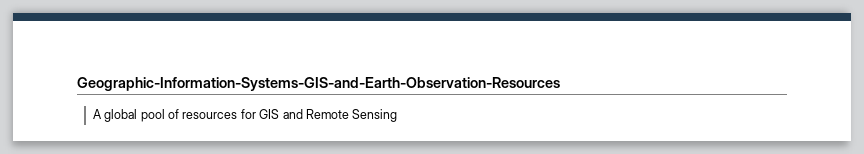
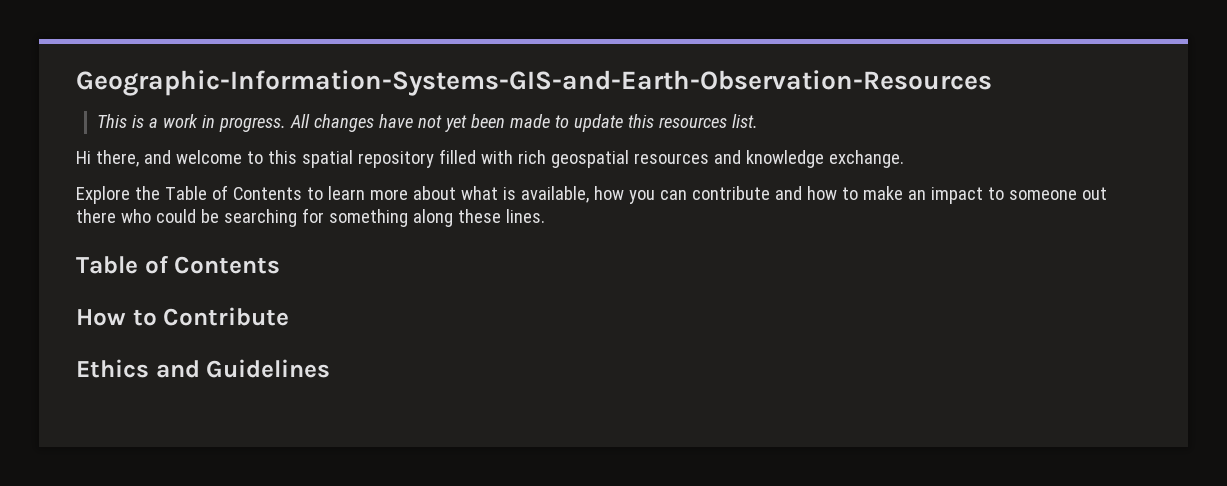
- A global pool of resources for GIS and Remote Sensing
+ This is a work in progress. All changes have not yet been made to update this resources list.
+ Hi there, and welcome to this spatial repository filled with rich geospatial resources and knowledge exchange.
+ Explore the Table of Contents to learn more about what is available, how you can contribute and how to make an impact to someone out there who could be searching for something along these lines.
+ Table of Contents
+ How to Contribute
+ Ethics and Guidelines

